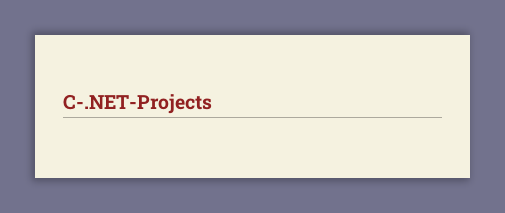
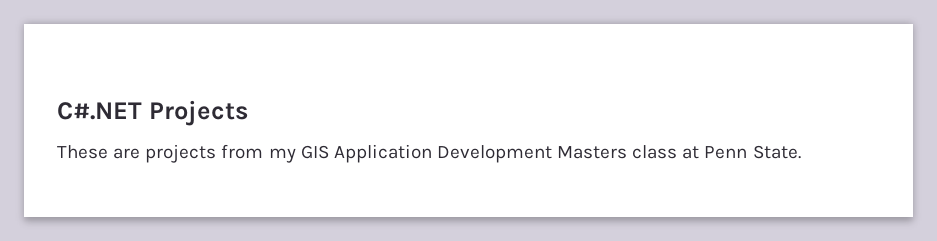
- C-.NET-Projects
+ C#.NET Projects
+ These are projects from my GIS Application Development Masters class at Penn State.

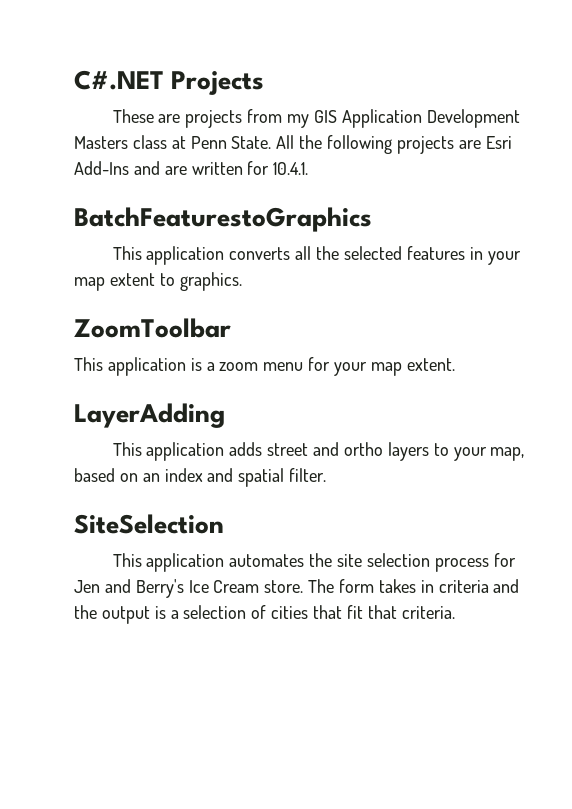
+ All the following projects are Esri Add-Ins and are written for 10.4.1.
+ BatchFeaturestoGraphics
+ This application converts all the selected features in your map extent to graphics.
+ ZoomToolbar
+ This application is a zoom menu for your map extent.
+ LayerAdding
+ This application adds street and ortho layers to your map, based on an index and spatial filter.
+ SiteSelection
+ This application automates the site selection process for Jen and Berry's Ice Cream store. The form takes in criteria and the output is a selection of cities that fit that criteria.

